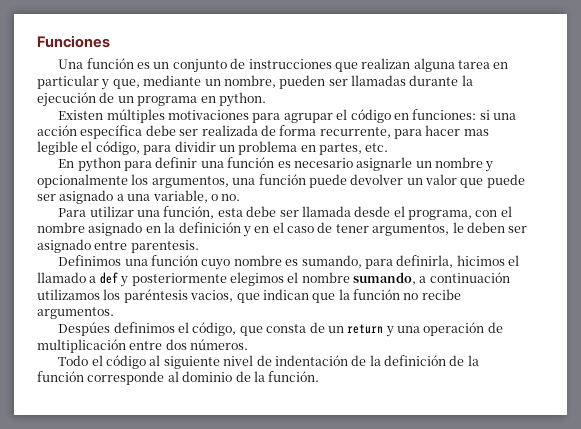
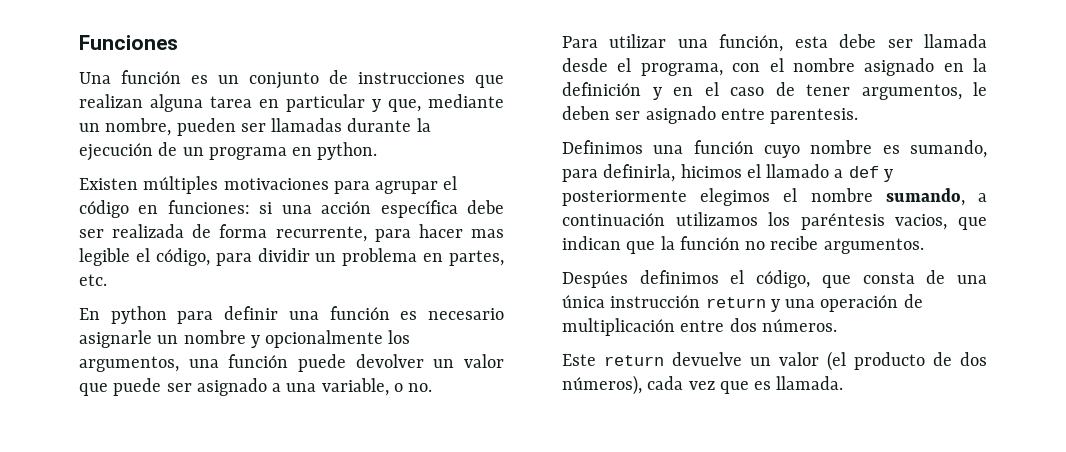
- Despúes definimos el código, que consta de un return y una operación de multiplicación entre dos números.
+ Despúes definimos el código, que consta de una única instrucción return y una operación de multiplicación entre dos números.
- Todo el código al siguiente nivel de indentación de la definición de la función corresponde al dominio de la función.
+ Este return devuelve un valor (el producto de dos números), cada vez que es llamada.

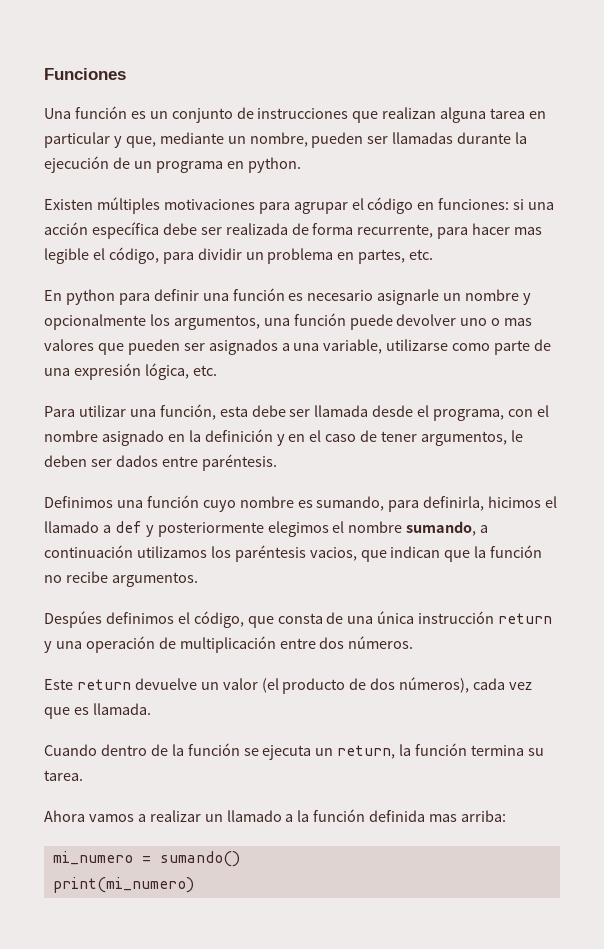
- En python para definir una función es necesario asignarle un nombre y opcionalmente los argumentos, una función puede devolver un valor que puede ser asignado a una variable, o no.
+ En python para definir una función es necesario asignarle un nombre y opcionalmente los argumentos, una función puede devolver uno o mas valores que pueden ser asignados a una variable, utilizarse como parte de una expresión lógica, etc.
- Para utilizar una función, esta debe ser llamada desde el programa, con el nombre asignado en la definición y en el caso de tener argumentos, le deben ser asignado entre parentesis.
+ Para utilizar una función, esta debe ser llamada desde el programa, con el nombre asignado en la definición y en el caso de tener argumentos, le deben ser dados entre paréntesis.
+ Cuando dentro de la función se ejecuta un return, la función termina su tarea.
+ Ahora vamos a realizar un llamado a la función definida mas arriba:
+ mi_numero = sumando()
+ print(mi_numero)

